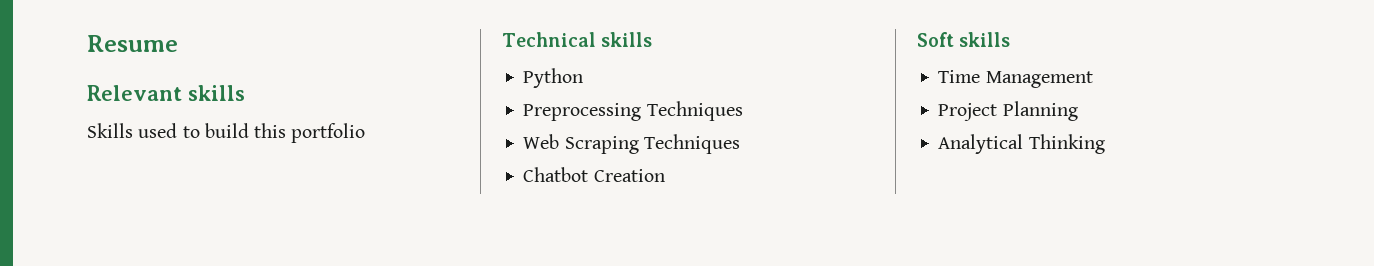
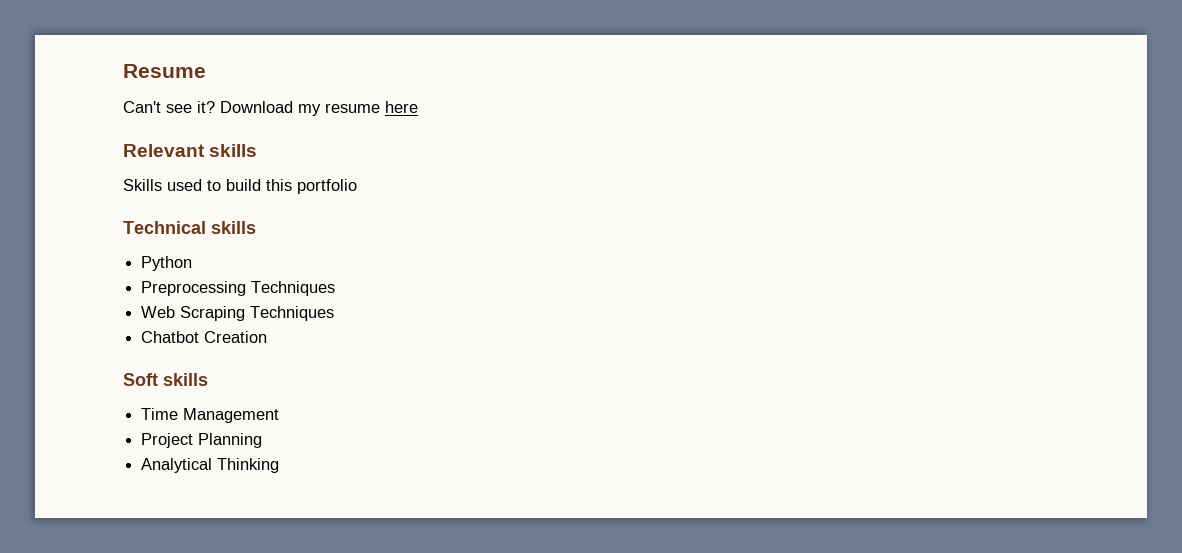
+ Can't see it? Download my resume here

